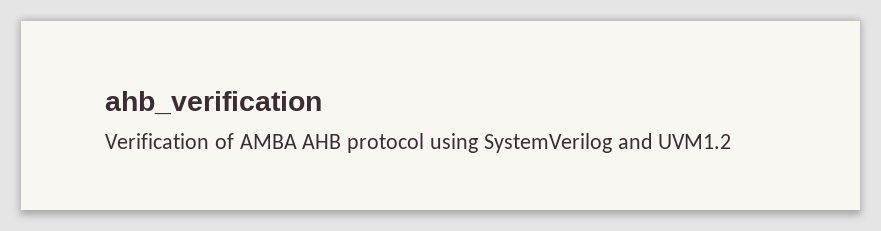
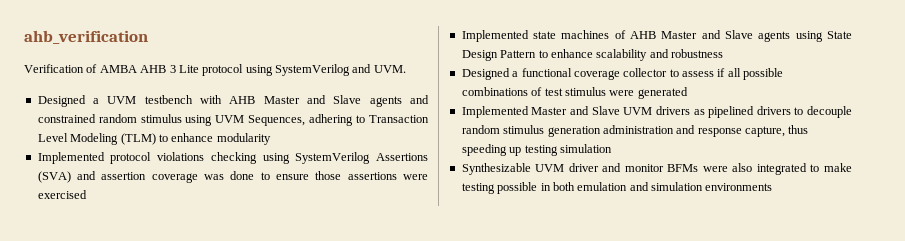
- Verification of AMBA AHB protocol using SystemVerilog and UVM1.2
+ Verification of AMBA AHB 3 Lite protocol using SystemVerilog and UVM.
+ Designed a UVM testbench with AHB Master and Slave agents and constrained random stimulus using UVM Sequences, adhering to Transaction Level Modeling (TLM) to enhance modularity
+ Implemented protocol violations checking using SystemVerilog Assertions (SVA) and assertion coverage was done to ensure those assertions were exercised
+ Implemented state machines of AHB Master and Slave agents using State Design Pattern to enhance scalability and robustness
+ Designed a functional coverage collector to assess if all possible combinations of test stimulus were generated
+ Implemented Master and Slave UVM drivers as pipelined drivers to decouple random stimulus generation administration and response capture, thus speeding up testing simulation
+ Synthesizable UVM driver and monitor BFMs were also integrated to make testing possible in both emulation and simulation environments

